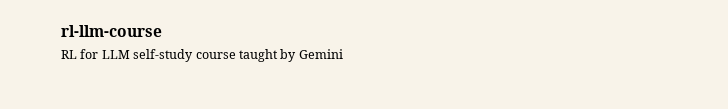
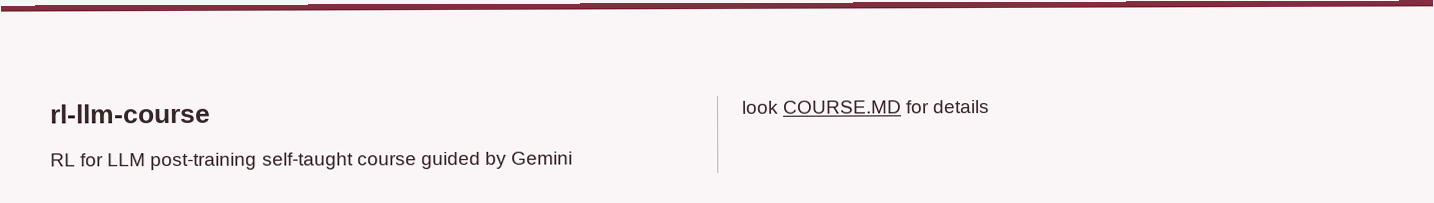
- RL for LLM self-study course taught by Gemini
+ RL for LLM post-training self-taught course guided by Gemini
+ look COURSE.MD for details

